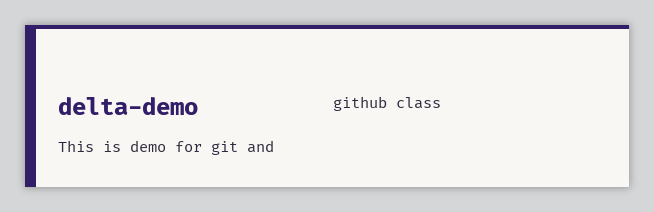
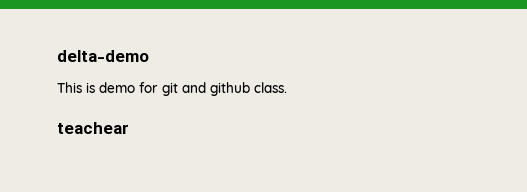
- This is demo for git and github class
+ This is demo for git and github class.
+ teachear

